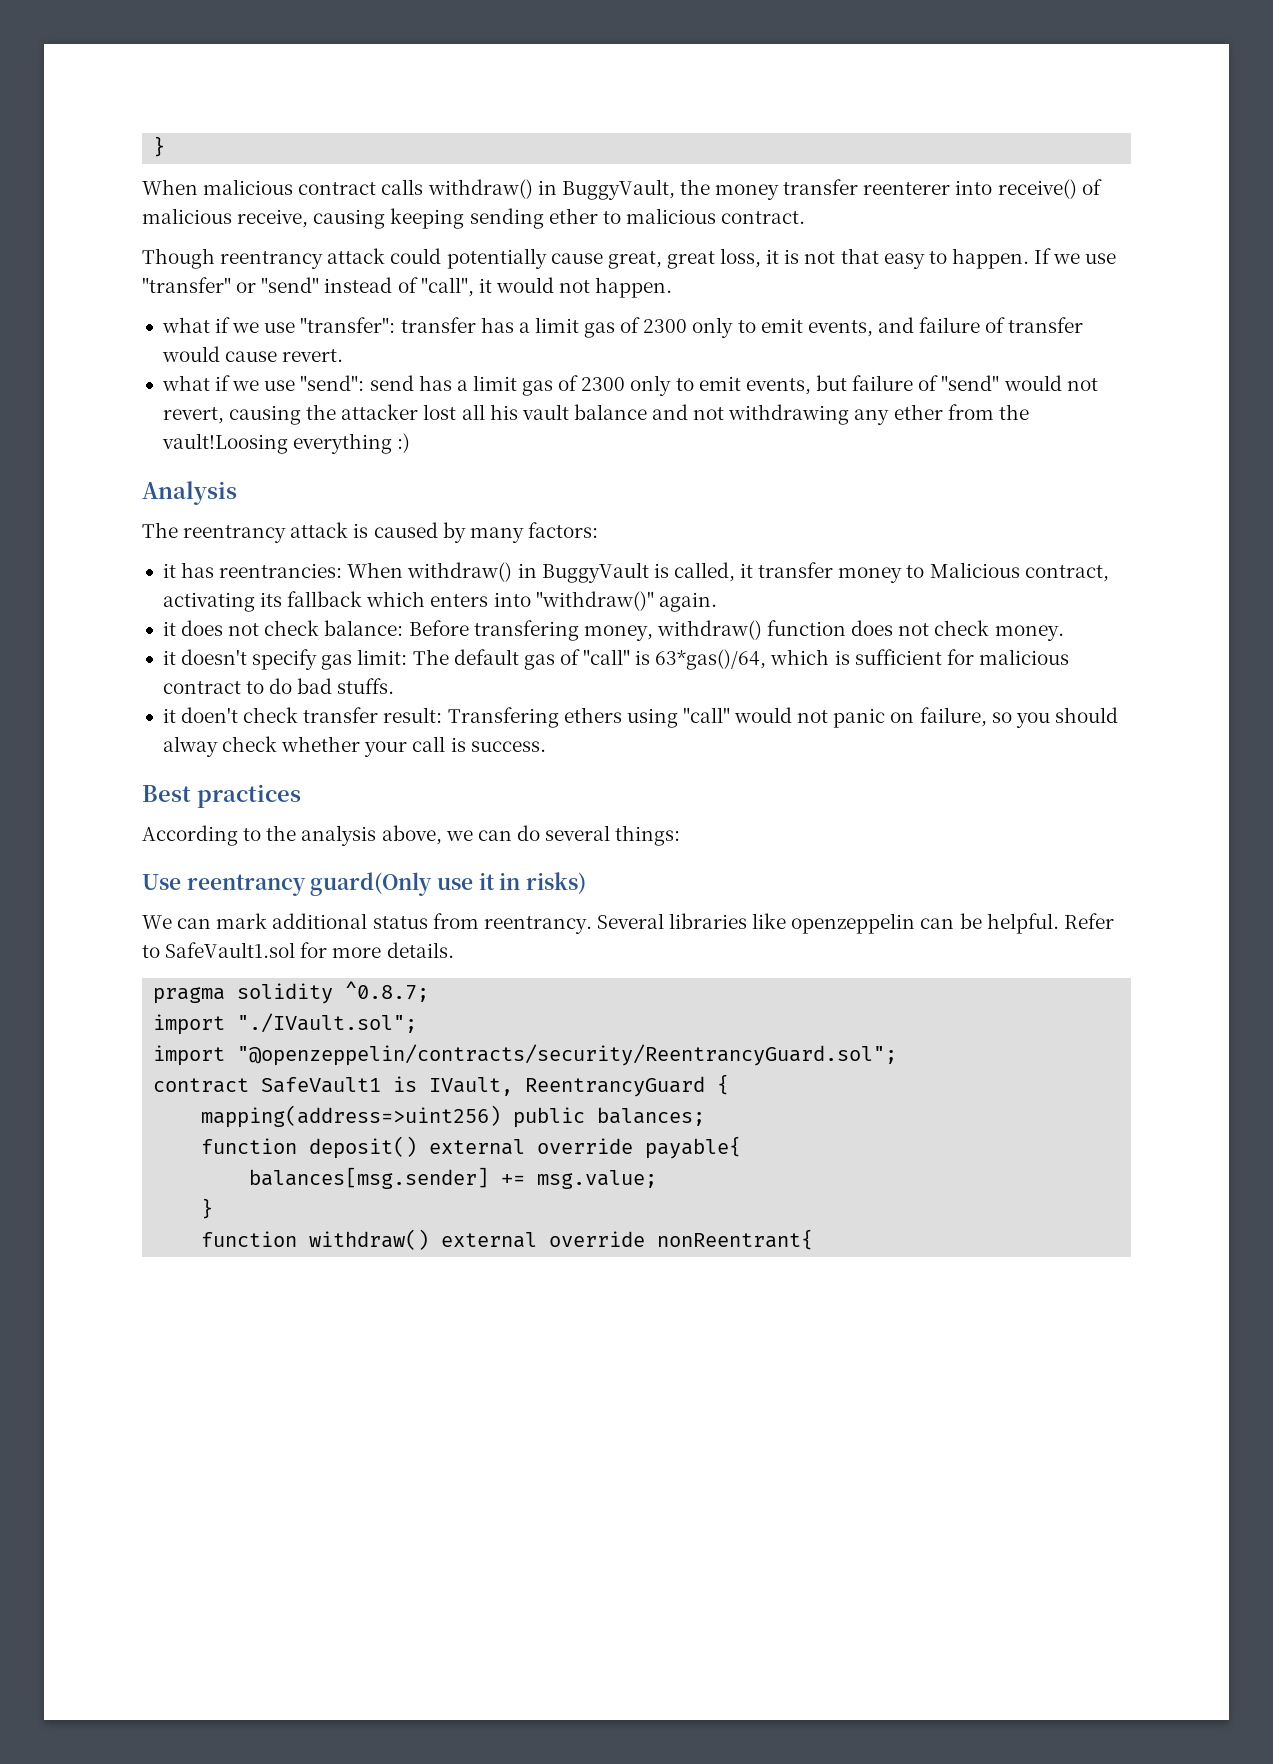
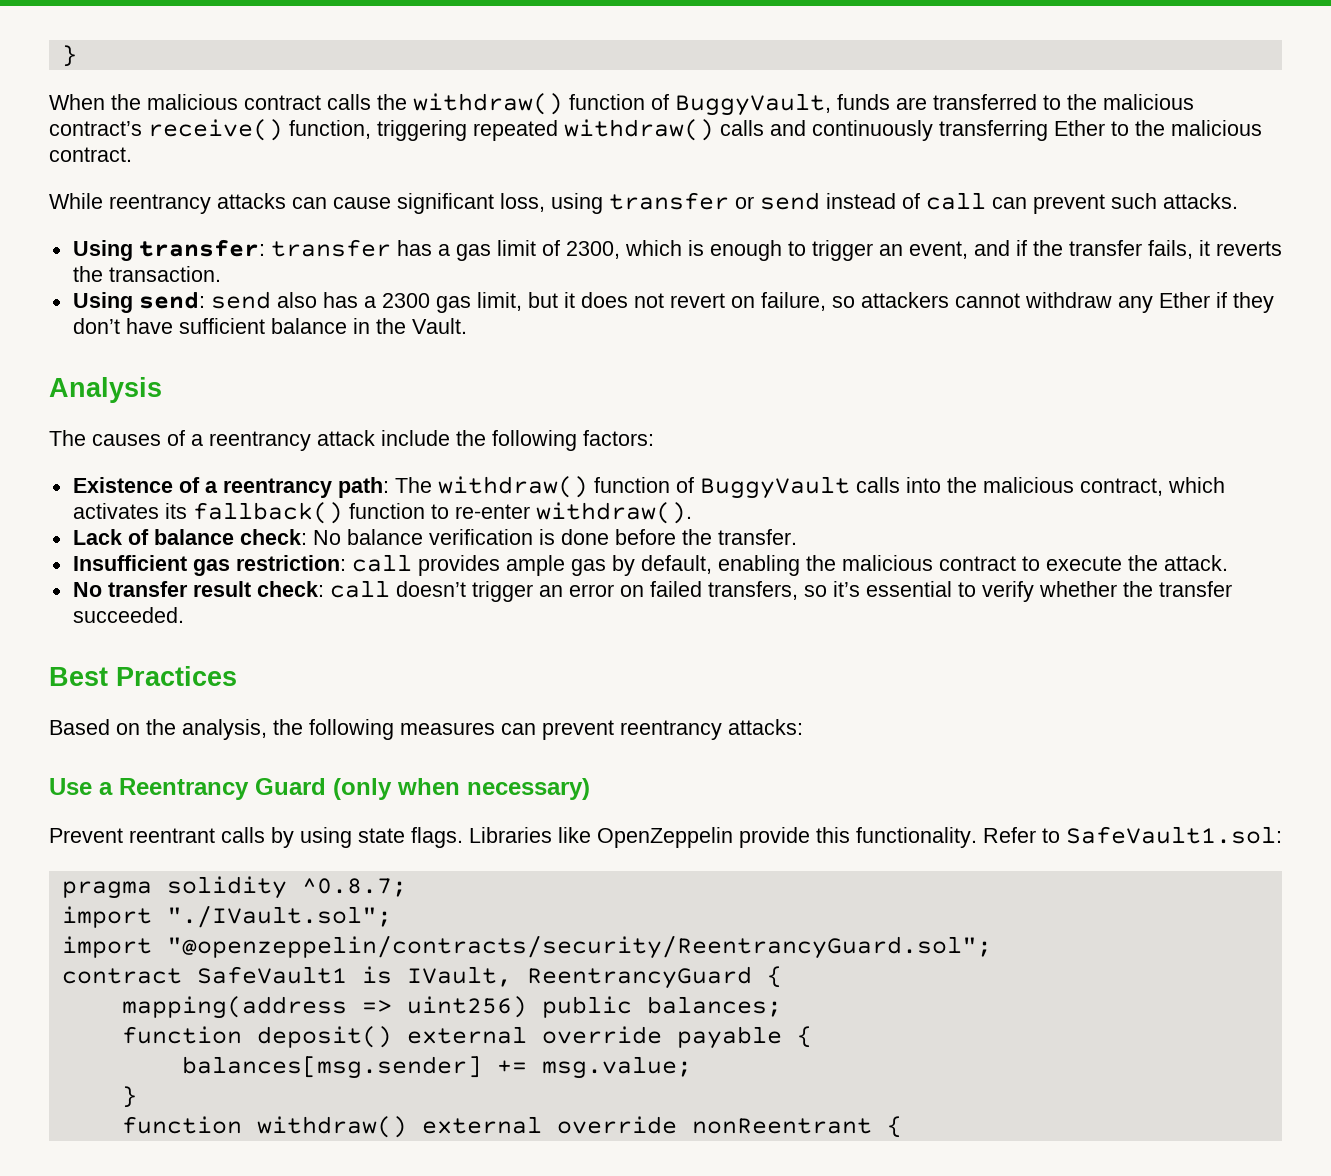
- When malicious contract calls withdraw() in BuggyVault, the money transfer reenterer into receive() of malicious receive, causing keeping sending ether to malicious contract.
- Though reentrancy attack could potentially cause great, great loss, it is not that easy to happen. If we use "transfer" or "send" instead of "call", it would not happen.
- what if we use "transfer": transfer has a limit gas of 2300 only to emit events, and failure of transfer would cause revert.
- what if we use "send": send has a limit gas of 2300 only to emit events, but failure of "send" would not revert, causing the attacker lost all his vault balance and not withdrawing any ether from the vault!Loosing everything :)
+ When the malicious contract calls the withdraw() function of BuggyVault, funds are transferred to the malicious contract’s receive() function, triggering repeated withdraw() calls and continuously transferring Ether to the malicious contract.
+ While reentrancy attacks can cause significant loss, using transfer or send instead of call can prevent such attacks.
+ Using transfer: transfer has a gas limit of 2300, which is enough to trigger an event, and if the transfer fails, it reverts the transaction.
+ Using send: send also has a 2300 gas limit, but it does not revert on failure, so attackers cannot withdraw any Ether if they don’t have sufficient balance in the Vault.
  Analysis
- The reentrancy attack is caused by many factors:
- it has reentrancies: When withdraw() in BuggyVault is called, it transfer money to Malicious contract, activating its fallback which enters into "withdraw()" again.
- it does not check balance: Before transfering money, withdraw() function does not check money.
- it doesn't specify gas limit: The default gas of "call" is 63*gas()/64, which is sufficient for malicious contract to do bad stuffs.
- it doen't check transfer result: Transfering ethers using "call" would not panic on failure, so you should alway check whether your call is success.
- Best practices
- According to the analysis above, we can do several things:
- Use reentrancy guard(Only use it in risks)
- We can mark additional status from reentrancy. Several libraries like openzeppelin can be helpful. Refer to SafeVault1.sol for more details.
+ The causes of a reentrancy attack include the following factors:
+ Existence of a reentrancy path: The withdraw() function of BuggyVault calls into the malicious contract, which activates its fallback() function to re-enter withdraw().
+ Lack of balance check: No balance verification is done before the transfer.
+ Insufficient gas restriction: call provides ample gas by default, enabling the malicious contract to execute the attack.
+ No transfer result check: call doesn’t trigger an error on failed transfers, so it’s essential to verify whether the transfer succeeded.
+ Best Practices
+ Based on the analysis, the following measures can prevent reentrancy attacks:
+ Use a Reentrancy Guard (only when necessary)
+ Prevent reentrant calls by using state flags. Libraries like OpenZeppelin provide this functionality. Refer to SafeVault1.sol:
- mapping(address=>uint256) public balances;
+ mapping(address => uint256) public balances;
- function deposit() external override payable{
+ function deposit() external override payable {
- function withdraw() external override nonReentrant{
+ function withdraw() external override nonReentrant {

